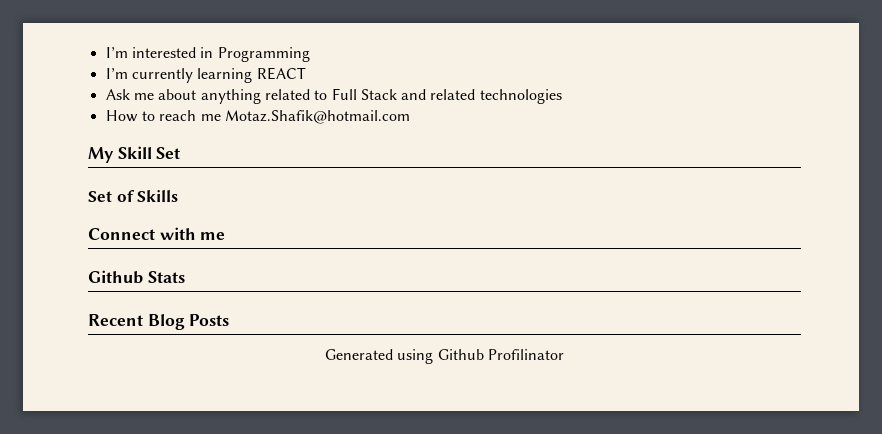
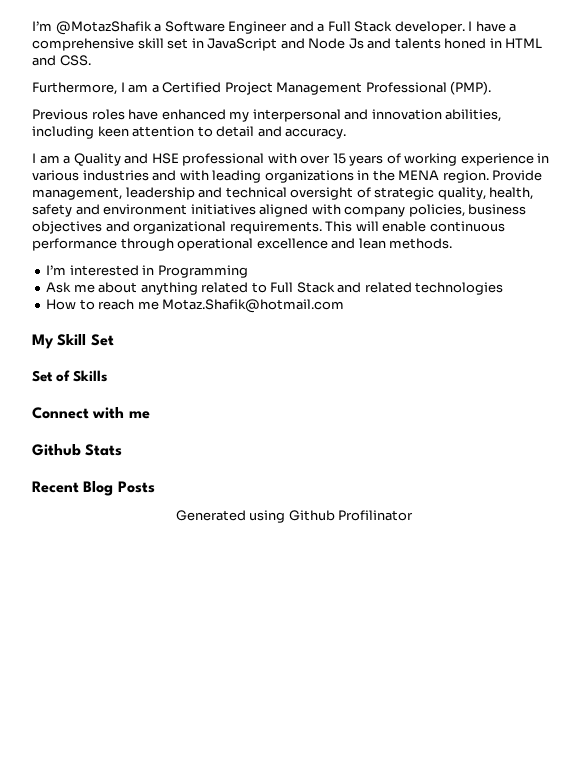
+ I’m @MotazShafik a Software Engineer and a Full Stack developer. I have a comprehensive skill set in JavaScript and Node Js and talents honed in HTML and CSS.
+ Furthermore, I am a Certified Project Management Professional (PMP).
+ Previous roles have enhanced my interpersonal and innovation abilities, including keen attention to detail and accuracy.
+ I am a Quality and HSE professional with over 15 years of working experience in various industries and with leading organizations in the MENA region. Provide management, leadership and technical oversight of strategic quality, health, safety and environment initiatives aligned with company policies, business objectives and organizational requirements. This will enable continuous performance through operational excellence and lean methods.
- I’m currently learning REACT

